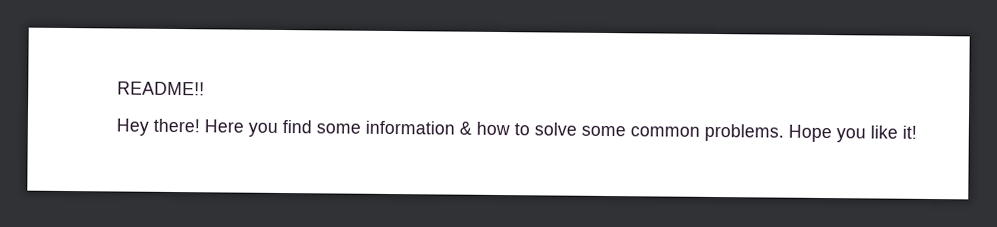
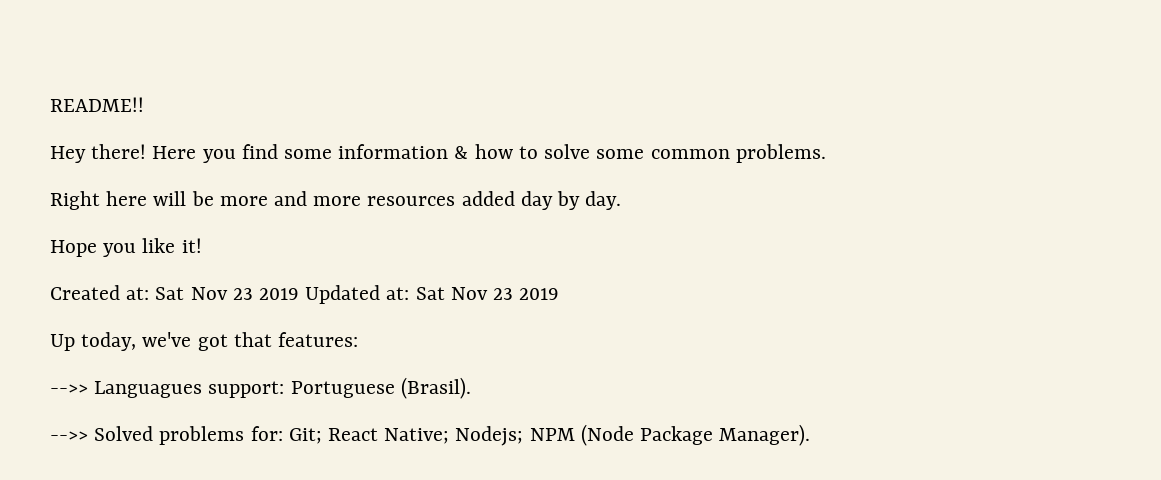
- Here you find some information & how to solve some common problems. Hope you like it!
+ Here you find some information & how to solve some common problems.
+ Right here will be more and more resources added day by day.
+ Hope you like it!
+ Created at: Sat Nov 23 2019 Updated at: Sat Nov 23 2019
+ Up today, we've got that features:
+ -->> Languagues support: Portuguese (Brasil).
+ -->> Solved problems for: Git; React Native; Nodejs; NPM (Node Package Manager).

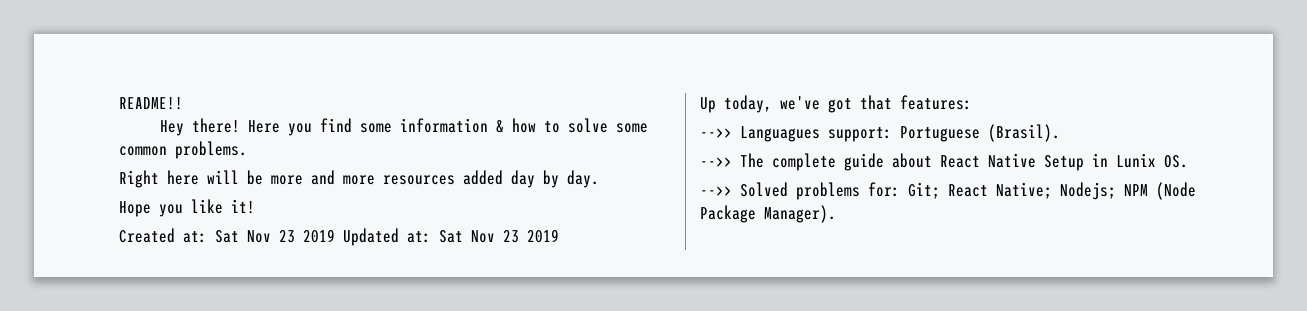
+ -->> The complete guide about React Native Setup in Lunix OS.

